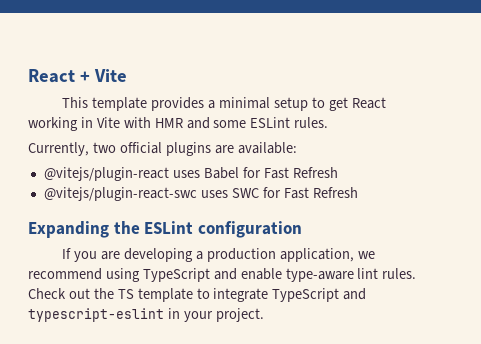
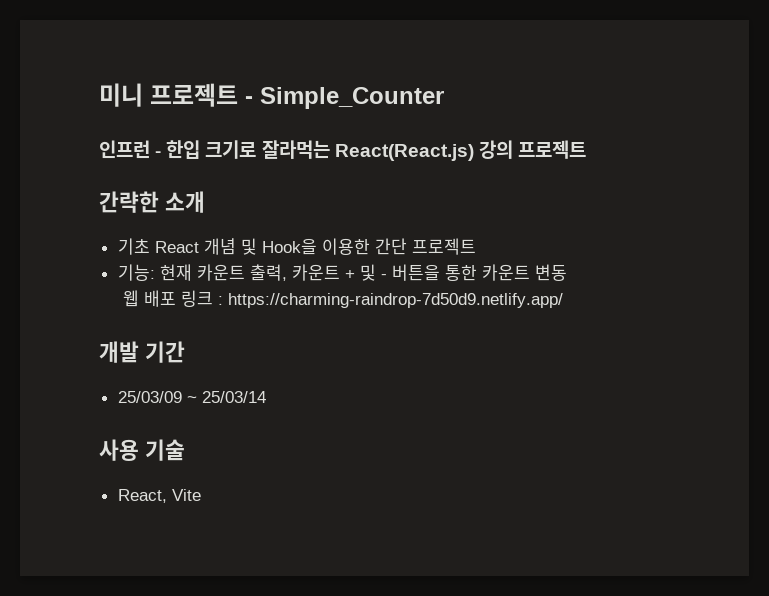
- React + Vite
- This template provides a minimal setup to get React working in Vite with HMR and some ESLint rules.
- Currently, two official plugins are available:
- @vitejs/plugin-react uses Babel for Fast Refresh
- @vitejs/plugin-react-swc uses SWC for Fast Refresh
- Expanding the ESLint configuration
- If you are developing a production application, we recommend using TypeScript and enable type-aware lint rules. Check out the TS template to integrate TypeScript and typescript-eslint in your project.
+ 미니 프로젝트 - Simple_Counter
+ 인프런 - 한입 크기로 잘라먹는 React(React.js) 강의 프로젝트
+ 간략한 소개
+ 기초 React 개념 및 Hook을 이용한 간단 프로젝트
+ 기능: 현재 카운트 출력, 카운트 + 및 - 버튼을 통한 카운트 변동
+ 웹 배포 링크 : https://charming-raindrop-7d50d9.netlify.app/
+ 개발 기간
+ 25/03/09 ~ 25/03/14
+ 사용 기술
+ React, Vite

